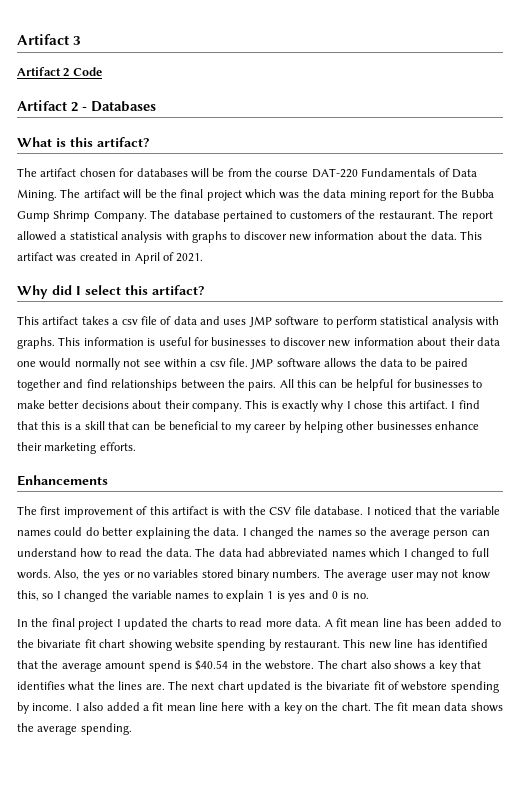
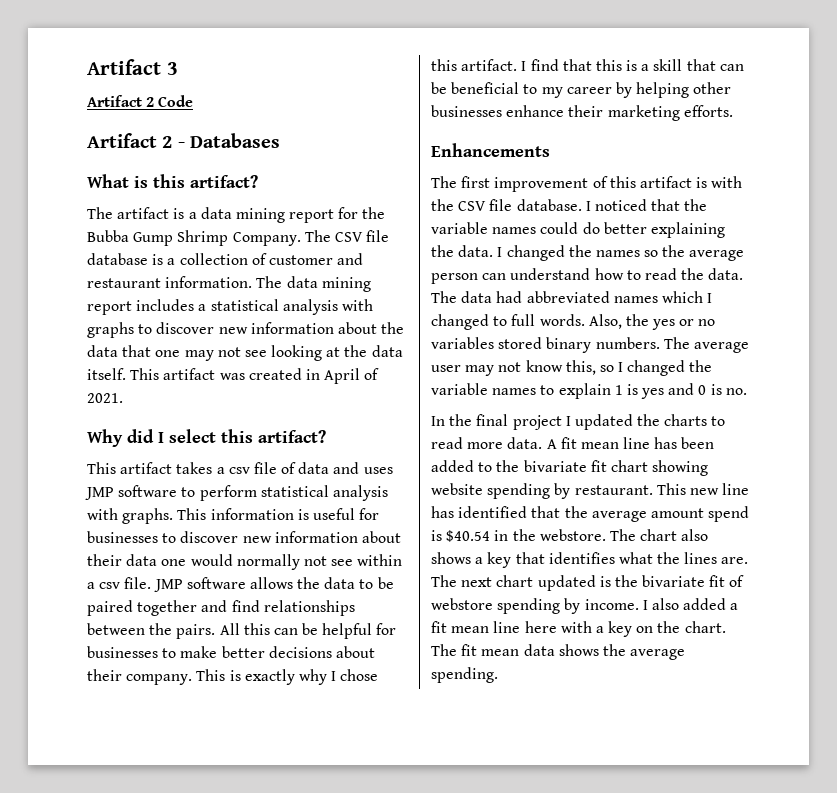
- The artifact chosen for databases will be from the course DAT-220 Fundamentals of Data Mining. The artifact will be the final project which was the data mining report for the Bubba Gump Shrimp Company.
+ The artifact is a data mining report for the Bubba Gump Shrimp Company.
- The database pertained to customers of the restaurant. The report allowed a statistical analysis with graphs to discover new information about the data.
+ The CSV file database is a collection of customer and restaurant information. The data mining report includes a statistical analysis with graphs to discover new information about the data that one may not see looking at the data itself.

